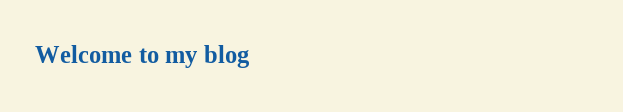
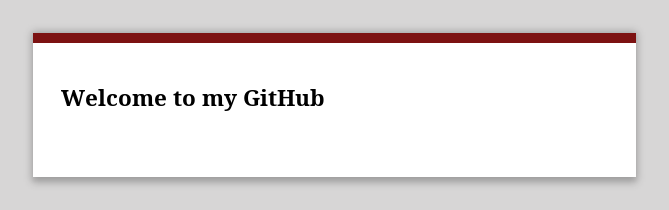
- Welcome to my blog
+ Welcome to my GitHub

